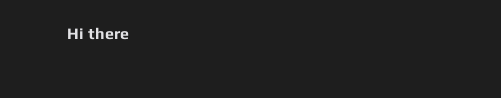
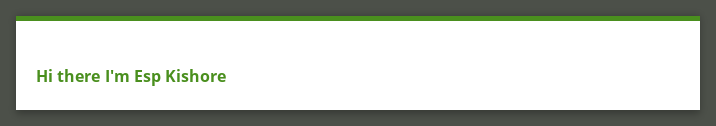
- Hi there
+ Hi there I'm Esp Kishore

